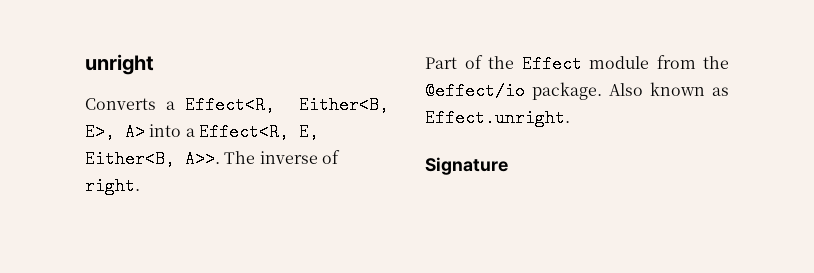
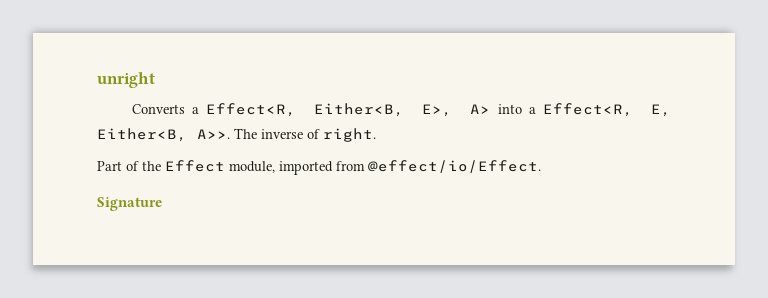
- Part of the Effect module from the @effect/io package. Also known as Effect.unright.
+ Part of the Effect module, imported from @effect/io/Effect.

